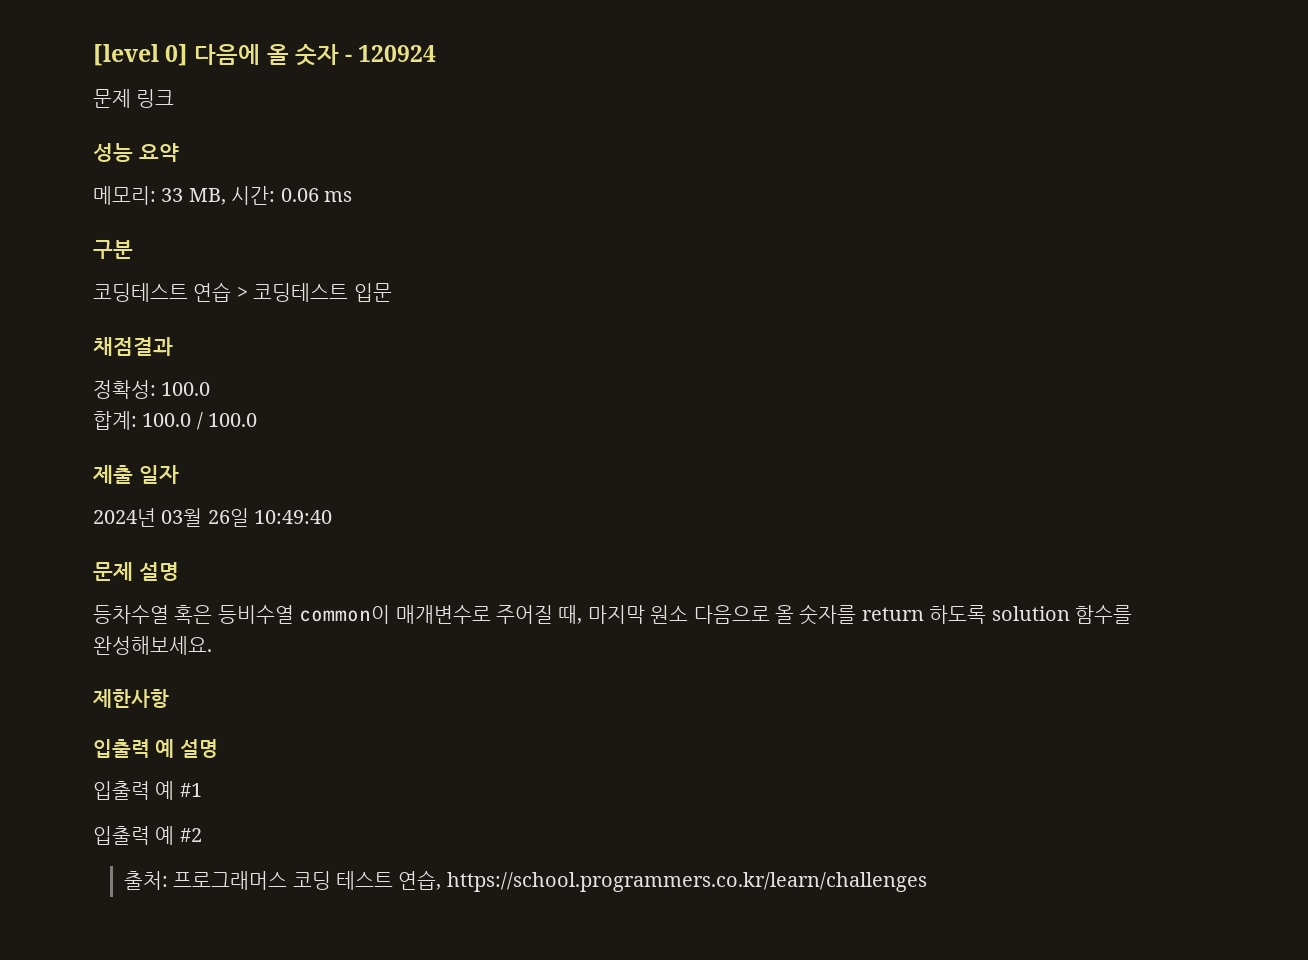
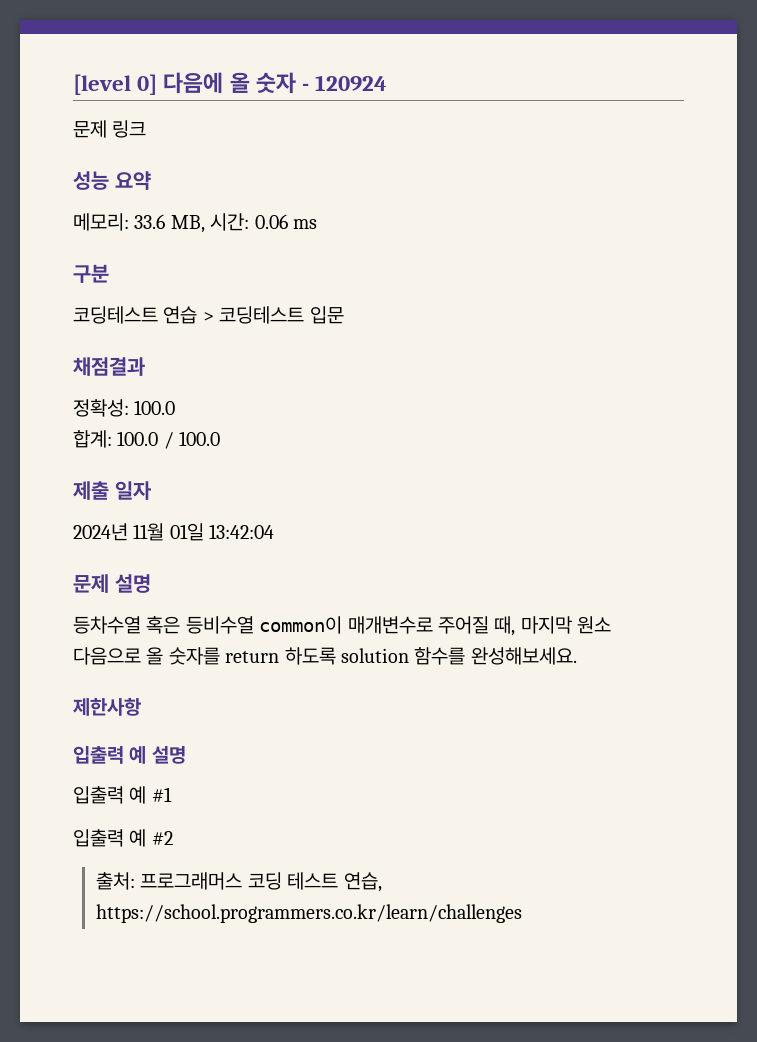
- 메모리: 33 MB, 시간: 0.06 ms
+ 메모리: 33.6 MB, 시간: 0.06 ms
- 2024년 03월 26일 10:49:40
+ 2024년 11월 01일 13:42:04

